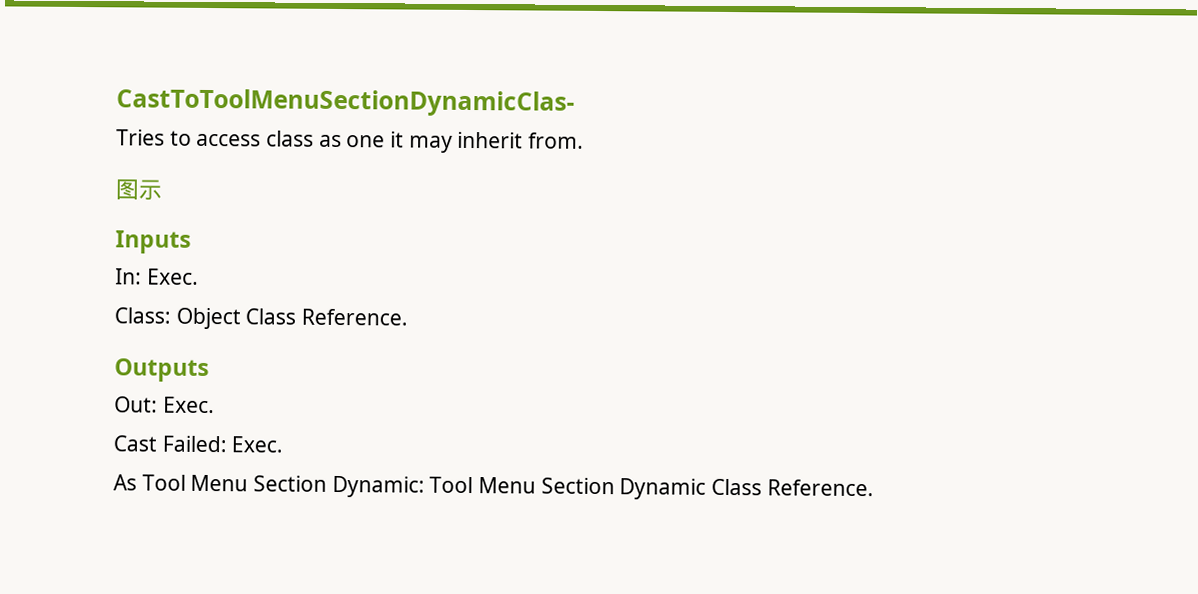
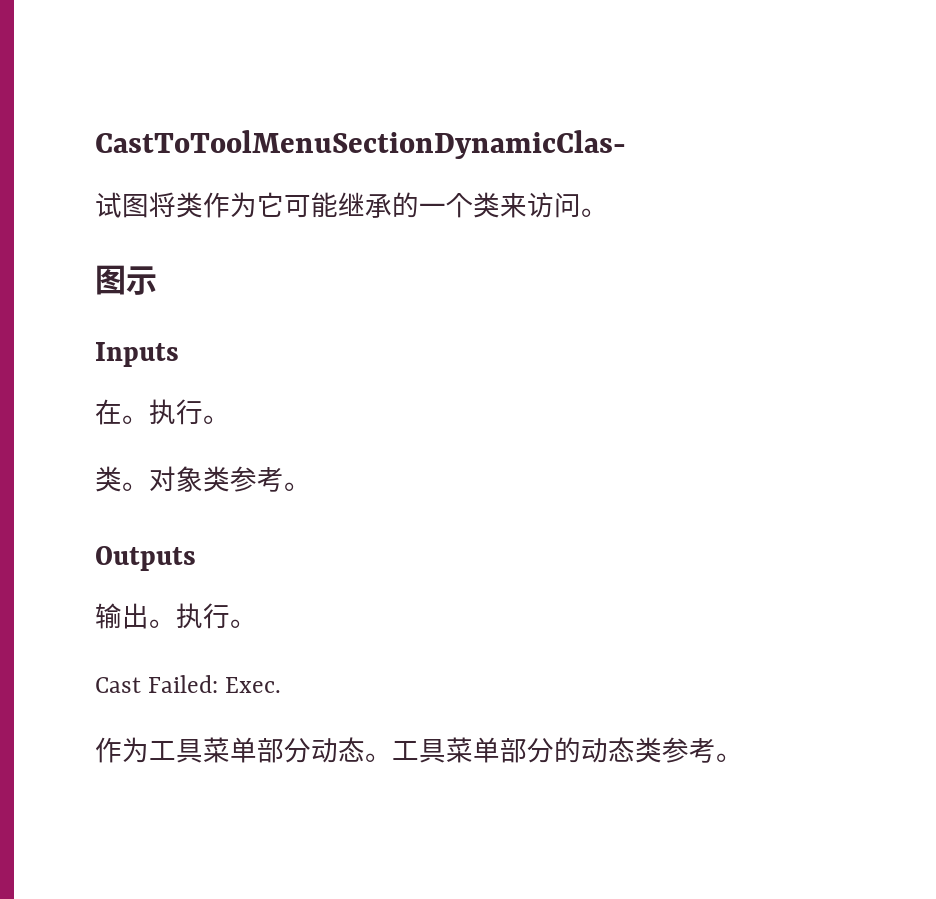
- Tries to access class as one it may inherit from.
+ 试图将类作为它可能继承的一个类来访问。
  图示
  Inputs
- In: Exec.
- Class: Object Class Reference.
+ 在。执行。
+ 类。对象类参考。
  Outputs
- Out: Exec.
+ 输出。执行。
  Cast Failed: Exec.
- As Tool Menu Section Dynamic: Tool Menu Section Dynamic Class Reference.
+ 作为工具菜单部分动态。工具菜单部分的动态类参考。

